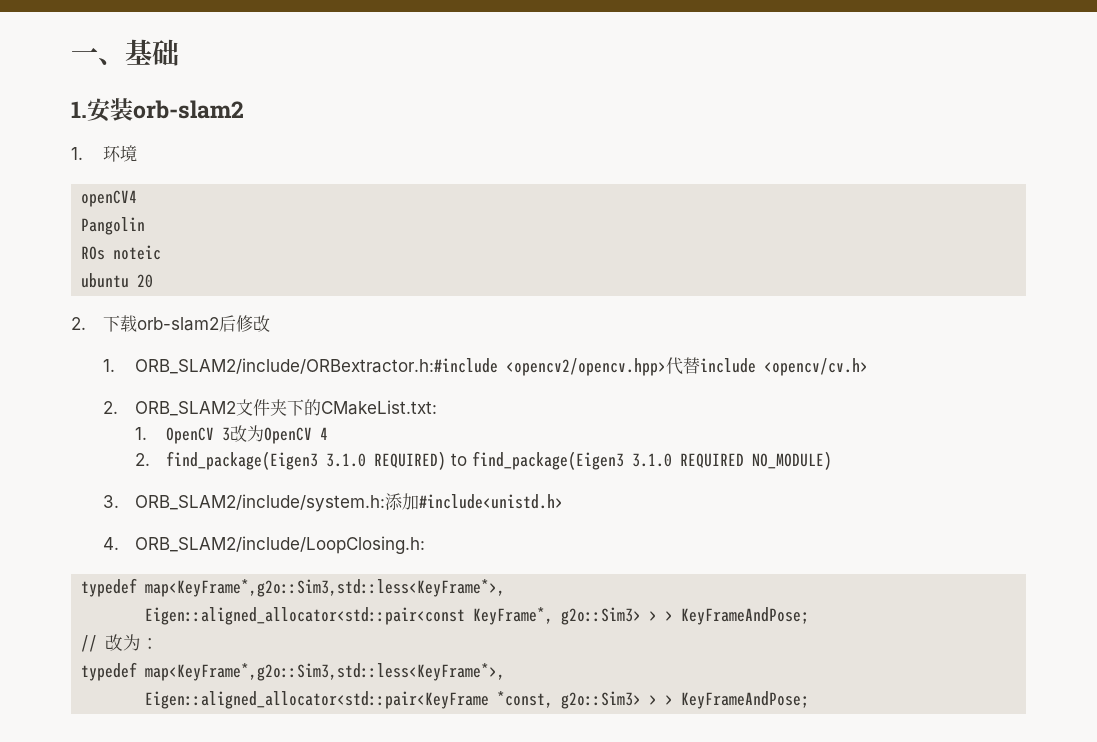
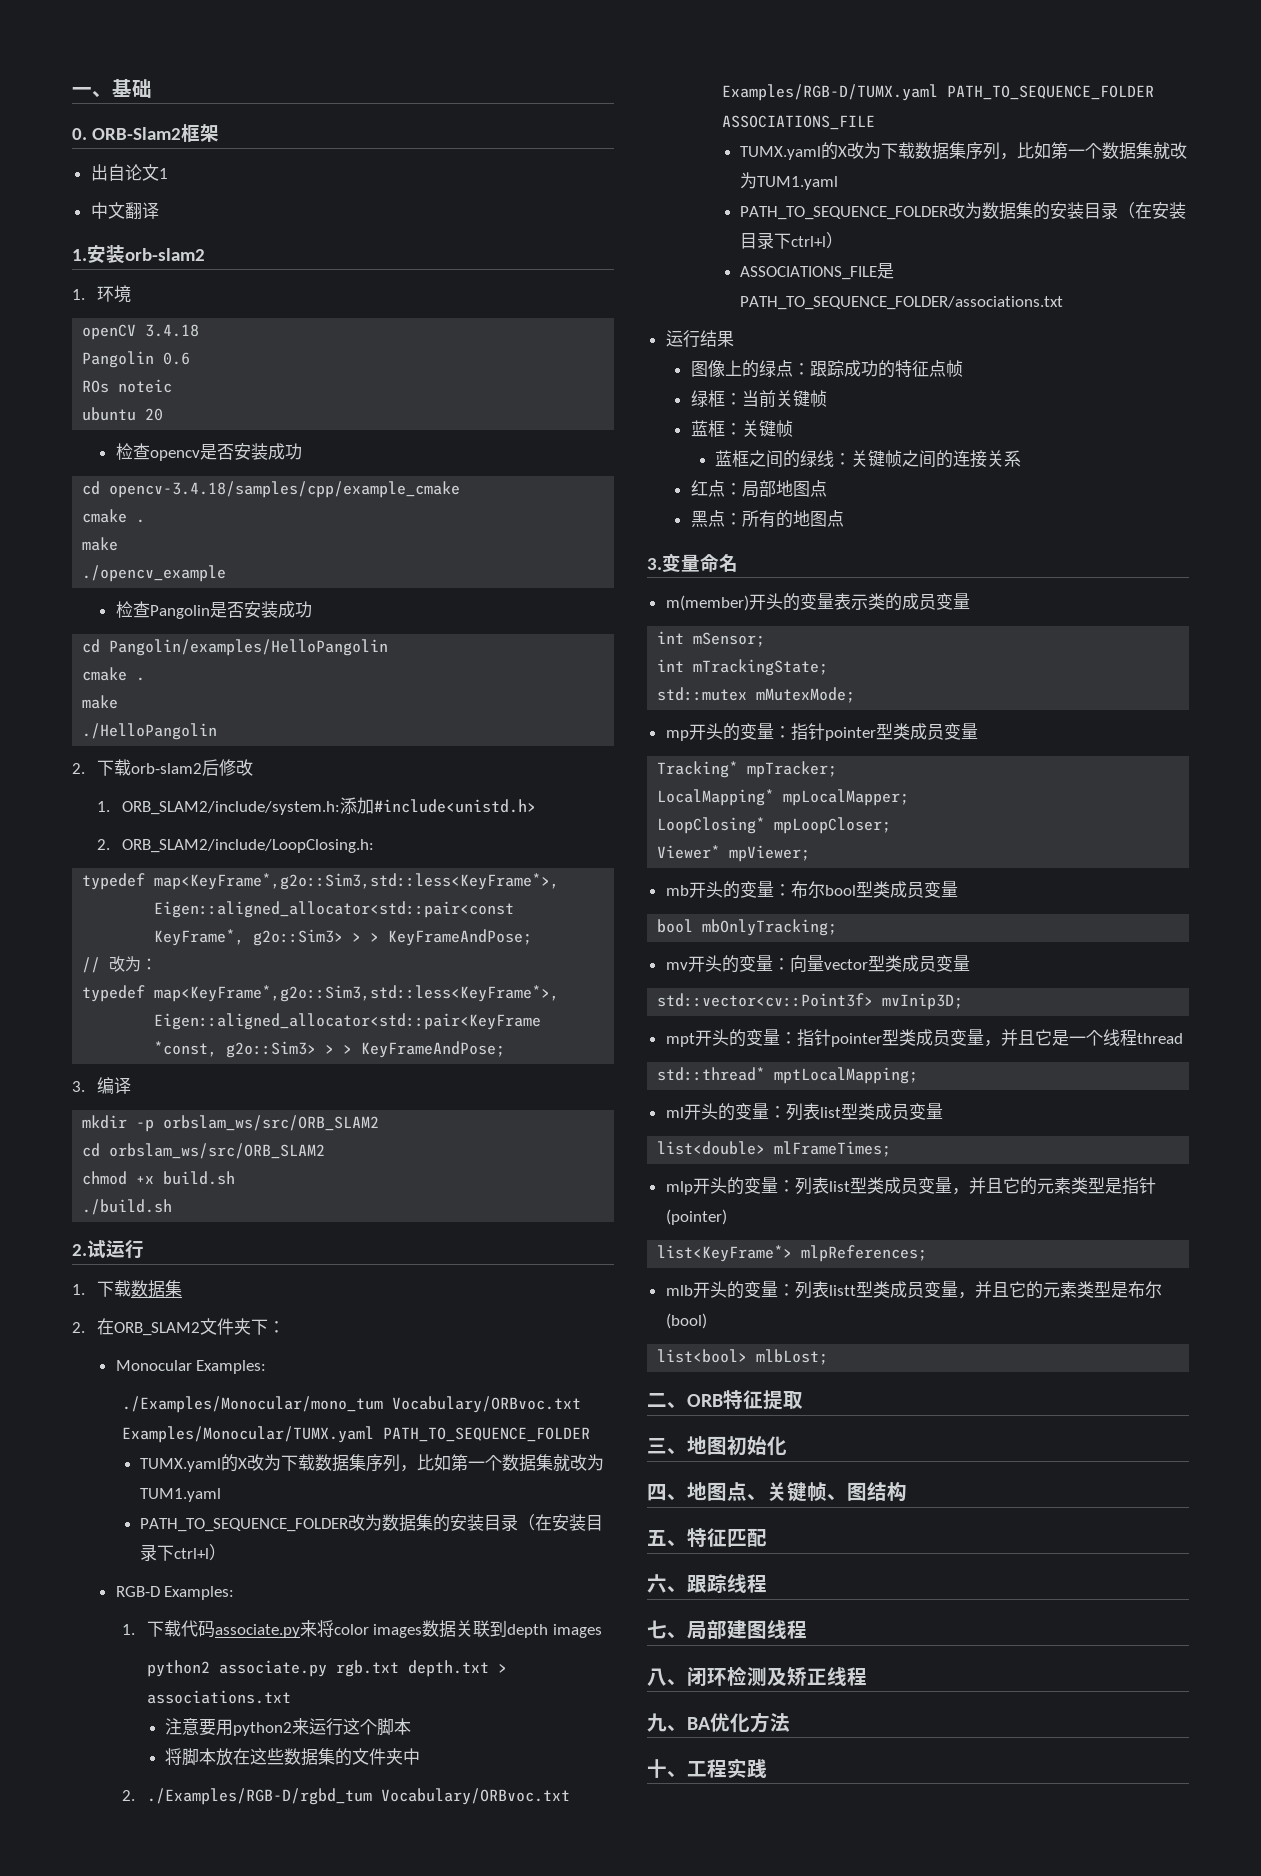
+ 0. ORB-Slam2框架
+ 出自论文1
+ 中文翻译
- openCV4
- Pangolin
+ openCV 3.4.18
+ Pangolin 0.6
+ 检查opencv是否安装成功
+ cd opencv-3.4.18/samples/cpp/example_cmake
+ cmake .
+ make
+ ./opencv_example
+ 检查Pangolin是否安装成功
+ cd Pangolin/examples/HelloPangolin
+ cmake .
+ make
+ ./HelloPangolin
- 1. ORB_SLAM2/include/ORBextractor.h:#include <opencv2/opencv.hpp>代替include <opencv/cv.h>
- 2. ORB_SLAM2文件夹下的CMakeList.txt:
- 1. OpenCV 3改为OpenCV 4
- 2. find_package(Eigen3 3.1.0 REQUIRED) to find_package(Eigen3 3.1.0 REQUIRED NO_MODULE)
- 3. ORB_SLAM2/include/system.h:添加#include<unistd.h>
+ 1. ORB_SLAM2/include/system.h:添加#include<unistd.h>
- 4. ORB_SLAM2/include/LoopClosing.h:
+ 2. ORB_SLAM2/include/LoopClosing.h:
+ 3.编译
+ mkdir -p orbslam_ws/src/ORB_SLAM2
+ cd orbslam_ws/src/ORB_SLAM2
+ chmod +x build.sh
+ ./build.sh
+ 2.试运行
+ 1.下载数据集
+ 2.在ORB_SLAM2文件夹下：
+ Monocular Examples:
+ ./Examples/Monocular/mono_tum Vocabulary/ORBvoc.txt Examples/Monocular/TUMX.yaml PATH_TO_SEQUENCE_FOLDER
+ TUMX.yaml的X改为下载数据集序列，比如第一个数据集就改为TUM1.yaml
+ PATH_TO_SEQUENCE_FOLDER改为数据集的安装目录（在安装目录下ctrl+l）
+ RGB-D Examples:
+ 1.下载代码associate.py来将color images数据关联到depth images
+ python2 associate.py rgb.txt depth.txt > associations.txt
+ 注意要用python2来运行这个脚本
+ 将脚本放在这些数据集的文件夹中
+ 2. ./Examples/RGB-D/rgbd_tum Vocabulary/ORBvoc.txt Examples/RGB-D/TUMX.yaml PATH_TO_SEQUENCE_FOLDER ASSOCIATIONS_FILE
+ TUMX.yaml的X改为下载数据集序列，比如第一个数据集就改为TUM1.yaml
+ PATH_TO_SEQUENCE_FOLDER改为数据集的安装目录（在安装目录下ctrl+l）
+ ASSOCIATIONS_FILE是PATH_TO_SEQUENCE_FOLDER/associations.txt
+ 运行结果
+ 图像上的绿点：跟踪成功的特征点帧
+ 绿框：当前关键帧
+ 蓝框：关键帧
+ 蓝框之间的绿线：关键帧之间的连接关系
+ 红点：局部地图点
+ 黑点：所有的地图点
+ 3.变量命名
+ m(member)开头的变量表示类的成员变量
+ int mSensor;
+ int mTrackingState;
+ std::mutex mMutexMode;
+ mp开头的变量：指针pointer型类成员变量
+ Tracking* mpTracker;
+ LocalMapping* mpLocalMapper;
+ LoopClosing* mpLoopCloser;
+ Viewer* mpViewer;
+ mb开头的变量：布尔bool型类成员变量
+ bool mbOnlyTracking;
+ mv开头的变量：向量vector型类成员变量
+ std::vector<cv::Point3f> mvInip3D;
+ mpt开头的变量：指针pointer型类成员变量，并且它是一个线程thread
+ std::thread* mptLocalMapping;
+ ml开头的变量：列表list型类成员变量
+ list<double> mlFrameTimes;
+ mlp开头的变量：列表list型类成员变量，并且它的元素类型是指针(pointer)
+ list<KeyFrame*> mlpReferences;
+ mlb开头的变量：列表listt型类成员变量，并且它的元素类型是布尔(bool)
+ list<bool> mlbLost;
+ 二、ORB特征提取
+ 三、地图初始化
+ 四、地图点、关键帧、图结构
+ 五、特征匹配
+ 六、跟踪线程
+ 七、局部建图线程
+ 八、闭环检测及矫正线程
+ 九、BA优化方法
+ 十、工程实践

